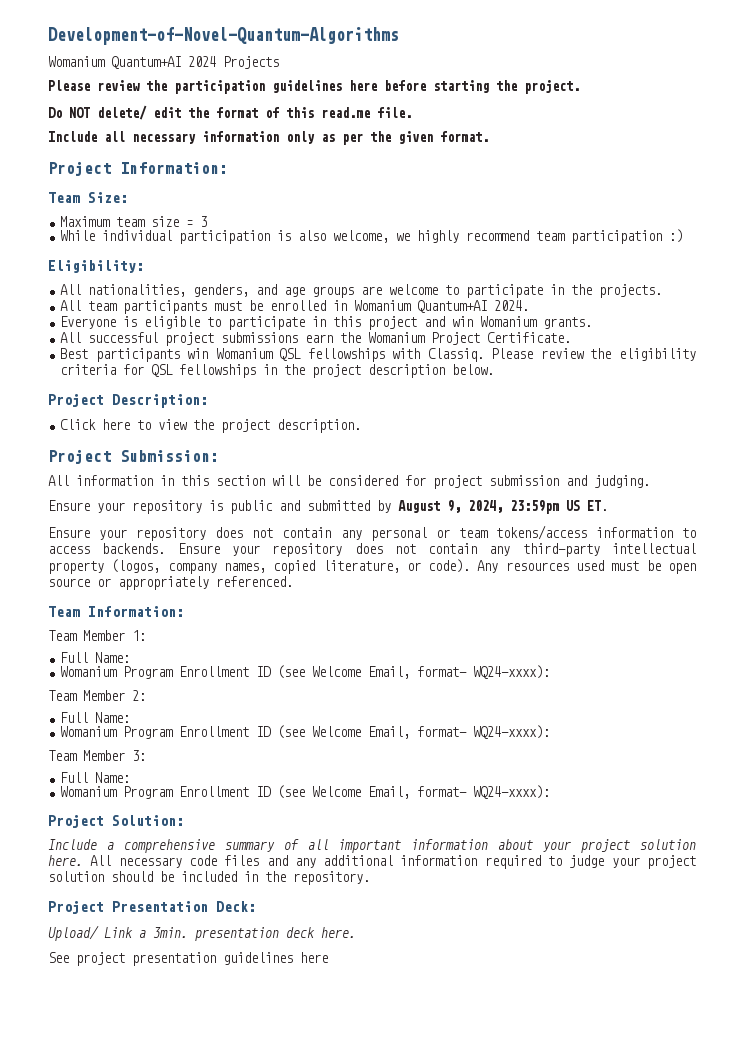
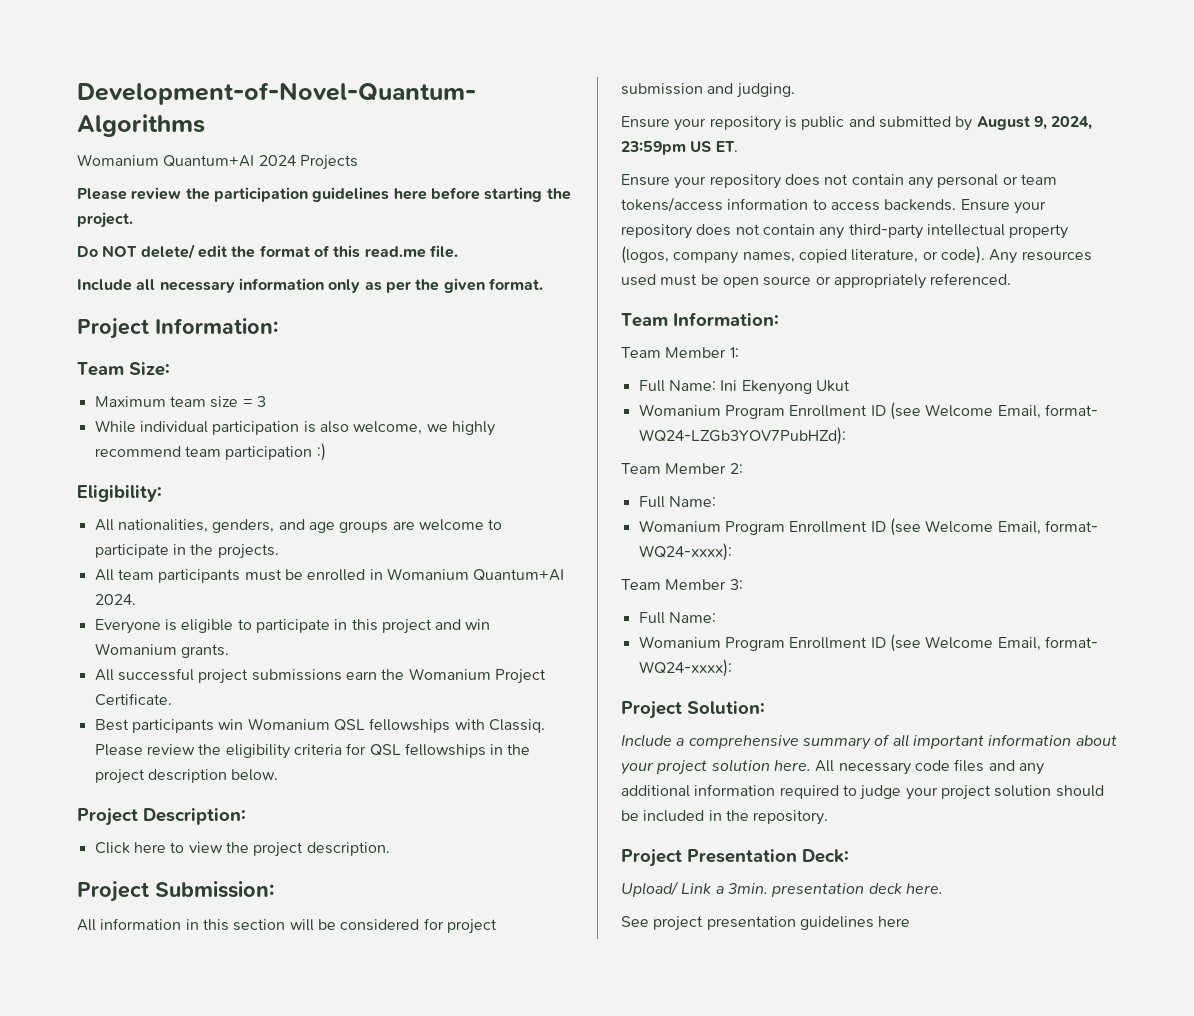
  Team Member 1:
- Full Name:
- Womanium Program Enrollment ID (see Welcome Email, format- WQ24-xxxx):
+ Full Name: Ini Ekenyong Ukut
+ Womanium Program Enrollment ID (see Welcome Email, format- WQ24-LZGb3YOV7PubHZd):

